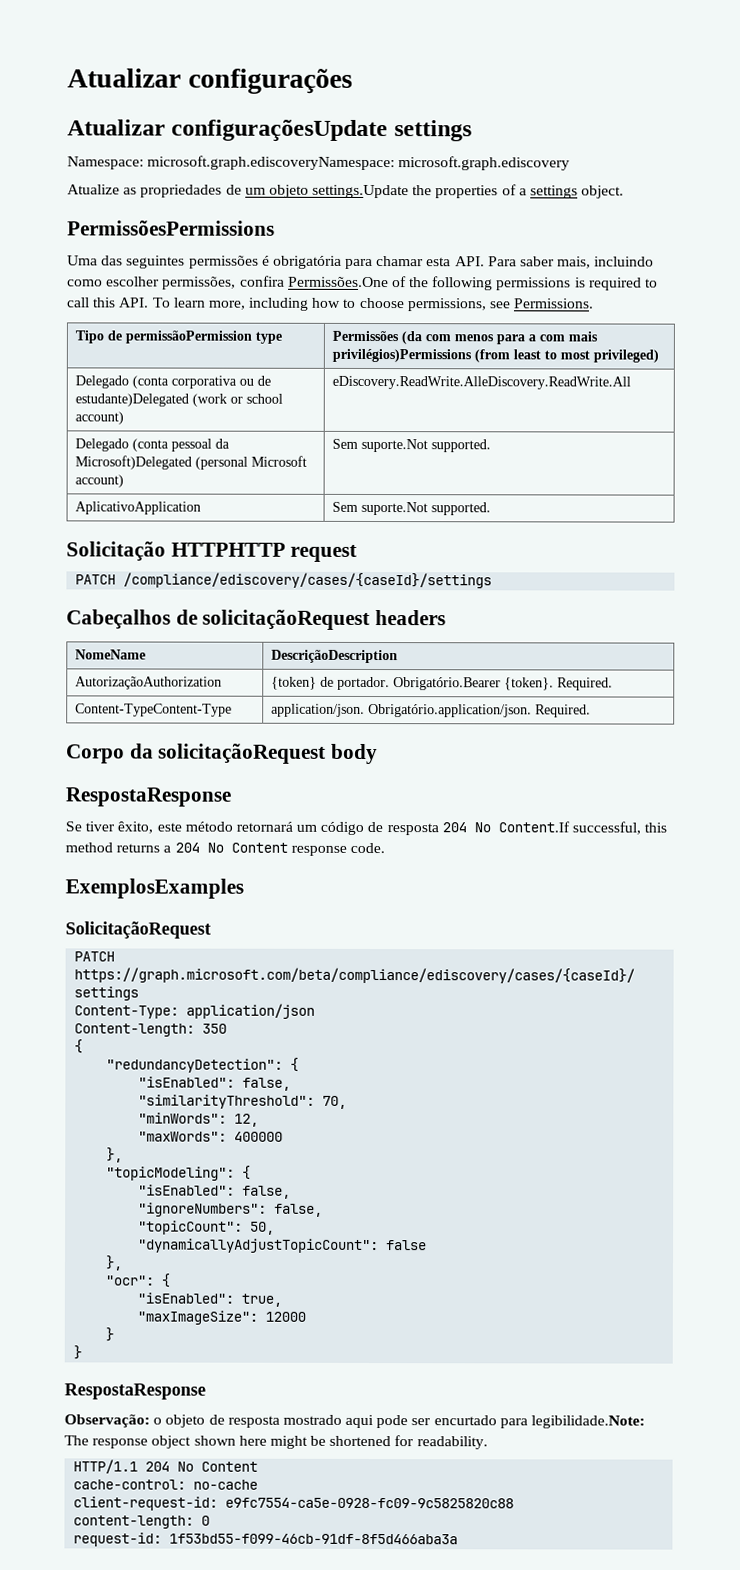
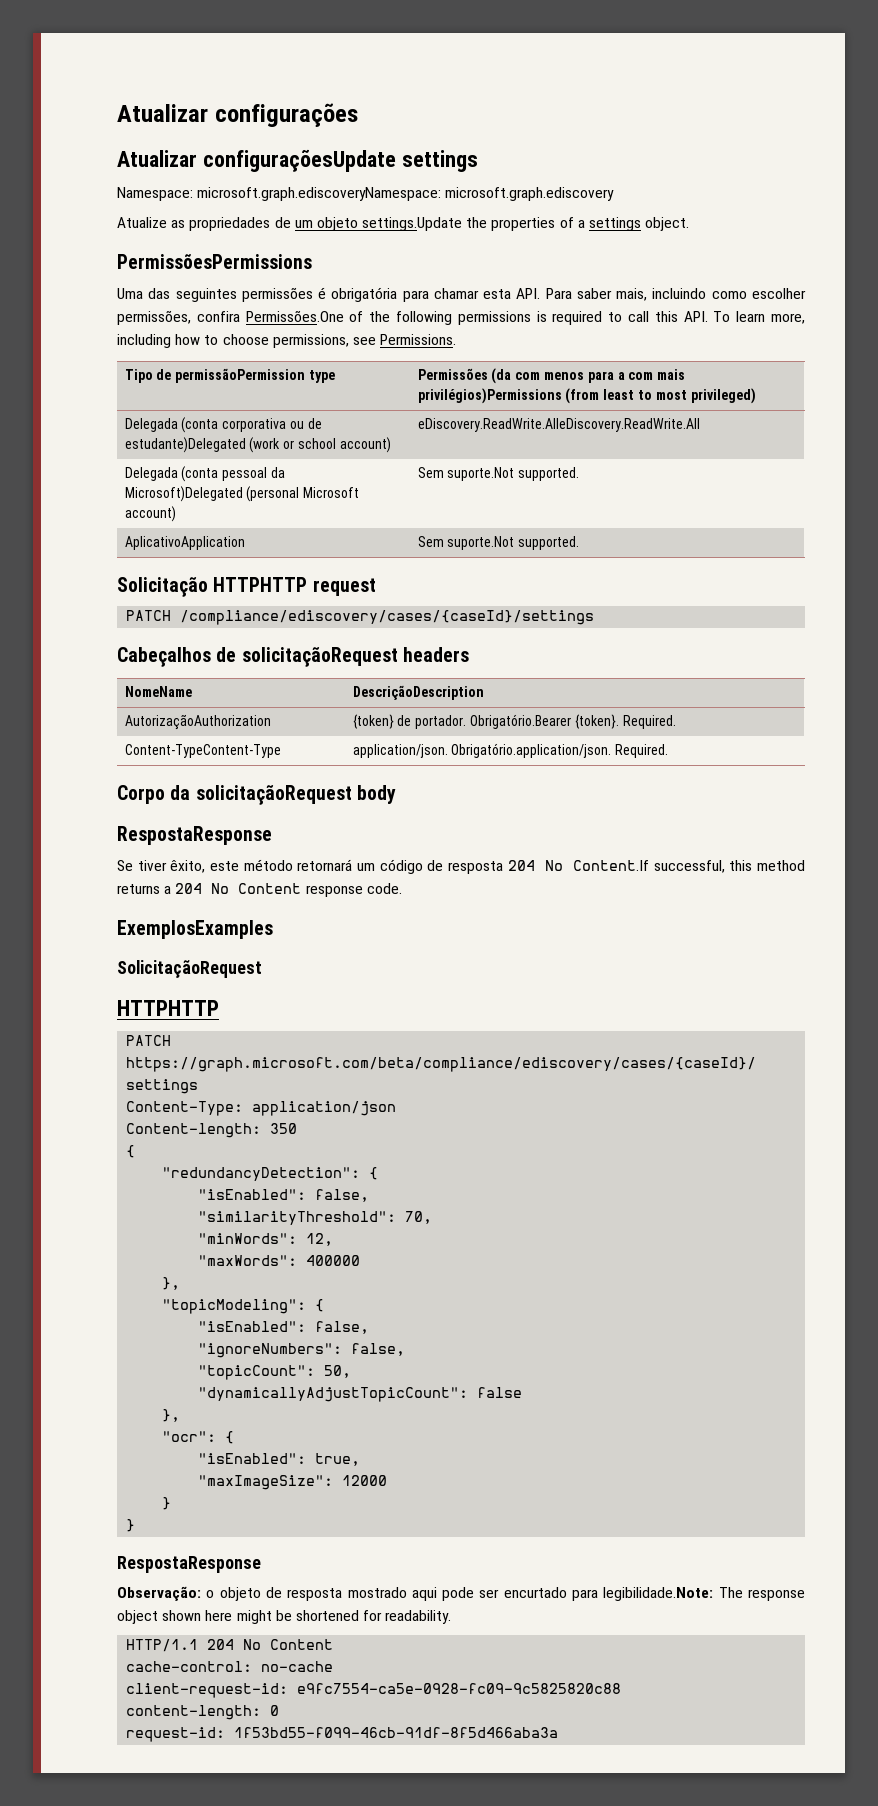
- Delegado (conta corporativa ou de estudante)Delegated (work or school account) | eDiscovery.ReadWrite.AlleDiscovery.ReadWrite.All
+ Delegada (conta corporativa ou de estudante)Delegated (work or school account) | eDiscovery.ReadWrite.AlleDiscovery.ReadWrite.All
- Delegado (conta pessoal da Microsoft)Delegated (personal Microsoft account) | Sem suporte.Not supported.
+ Delegada (conta pessoal da Microsoft)Delegated (personal Microsoft account) | Sem suporte.Not supported.
  SolicitaçãoRequest
+ HTTPHTTP

